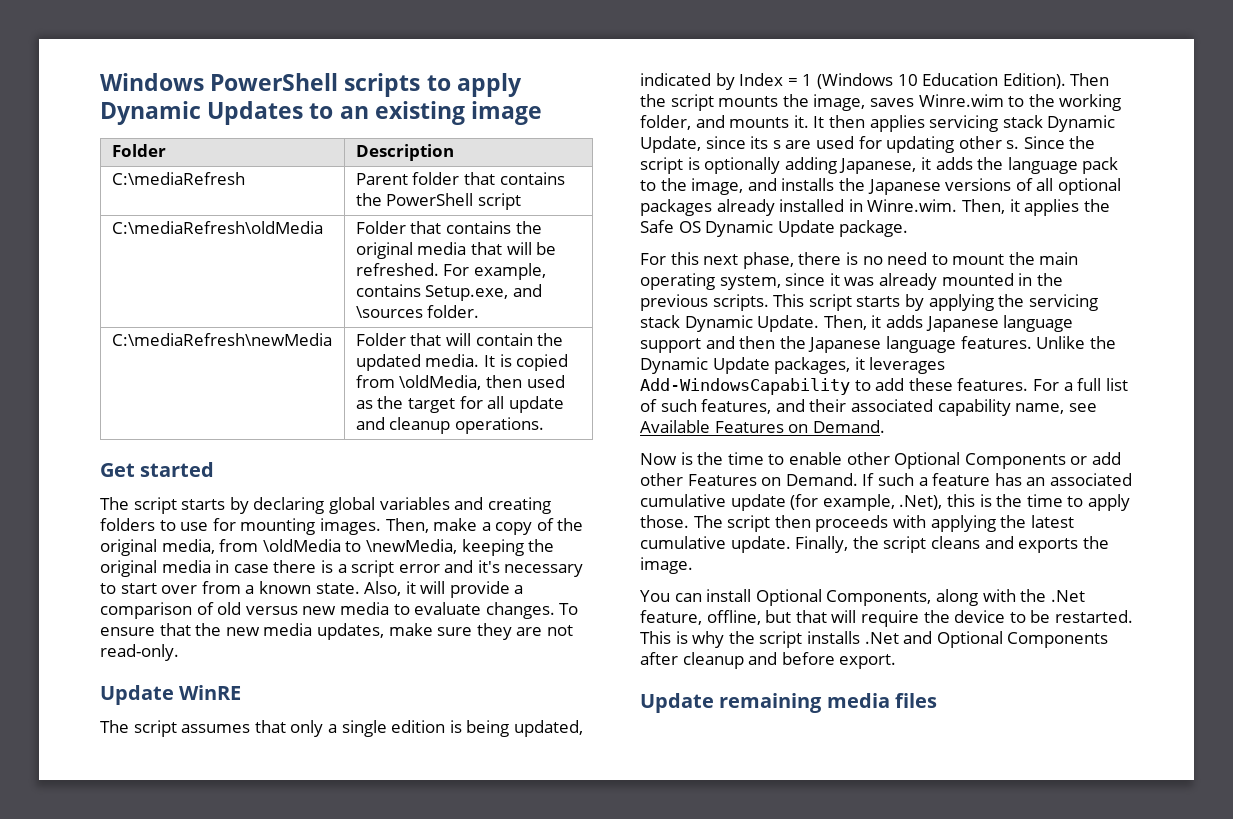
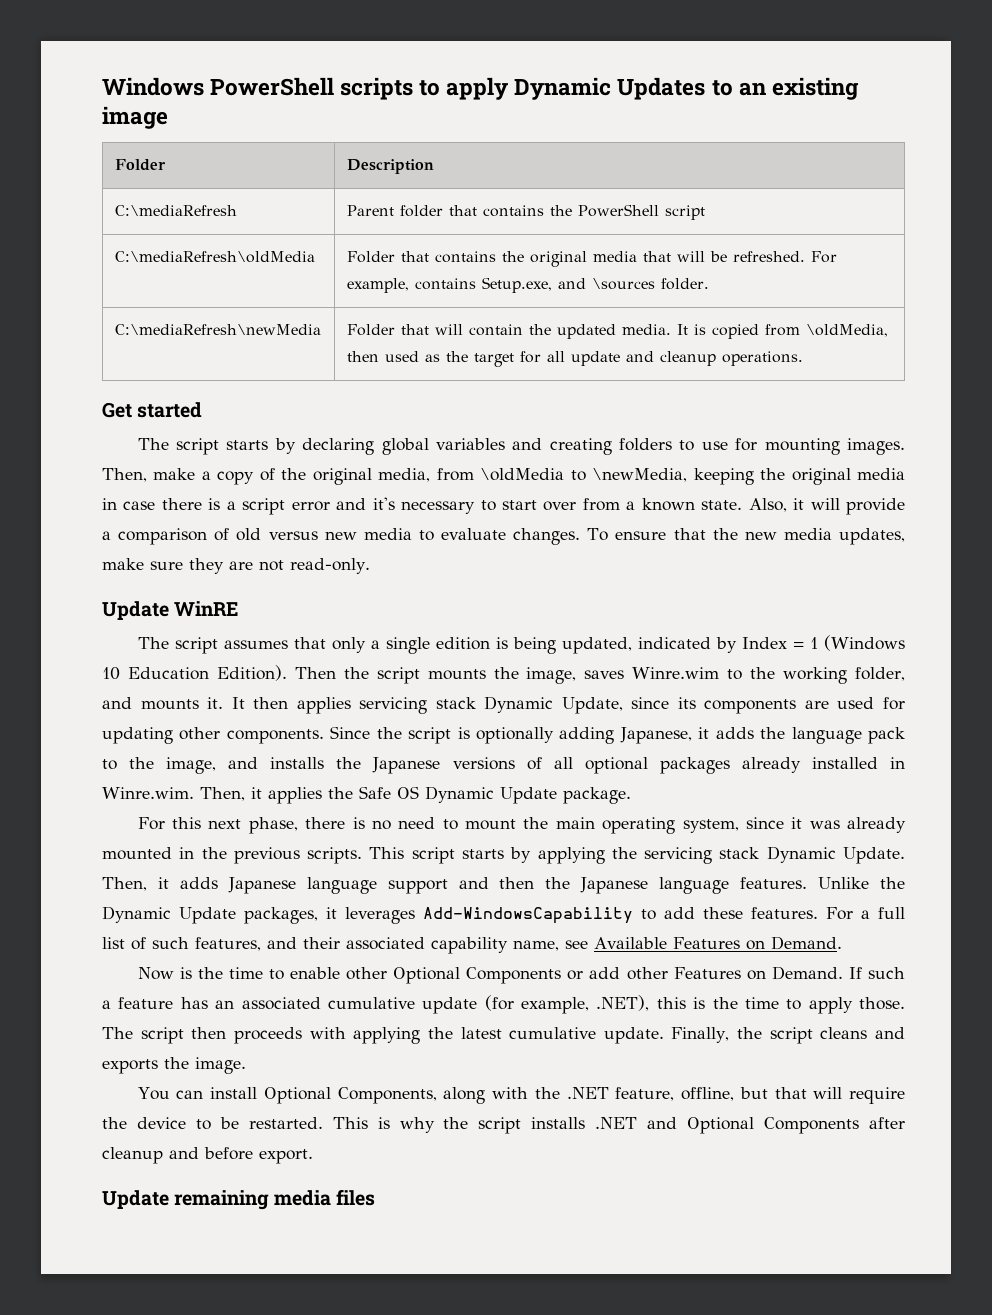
- It then applies servicing stack Dynamic Update, since its s are used for updating other s.
+ It then applies servicing stack Dynamic Update, since its components are used for updating other components.
- If such a feature has an associated cumulative update (for example, .Net), this is the time to apply those.
+ If such a feature has an associated cumulative update (for example, .NET), this is the time to apply those.
- You can install Optional Components, along with the .Net feature, offline, but that will require the device to be restarted.
+ You can install Optional Components, along with the .NET feature, offline, but that will require the device to be restarted.
- This is why the script installs .Net and Optional Components after cleanup and before export.
+ This is why the script installs .NET and Optional Components after cleanup and before export.

